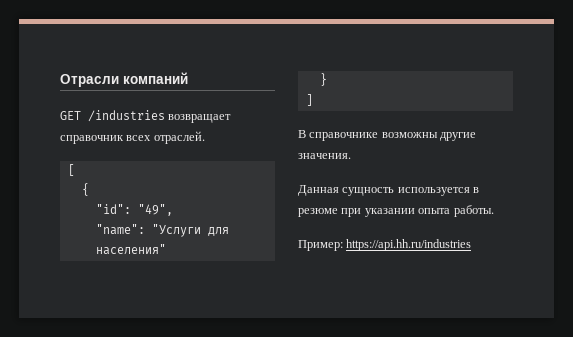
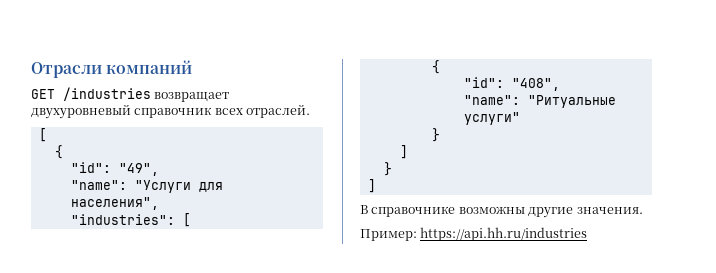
- GET /industries возвращает справочник всех отраслей.
+ GET /industries возвращает двухуровневый справочник всех отраслей.
- "name": "Услуги для населения"
+ "name": "Услуги для населения",
+ "industries": [
+ {
+ "id": "408",
+ "name": "Ритуальные услуги"
+ }
+ ]
- Данная сущность используется в резюме при указании опыта работы.

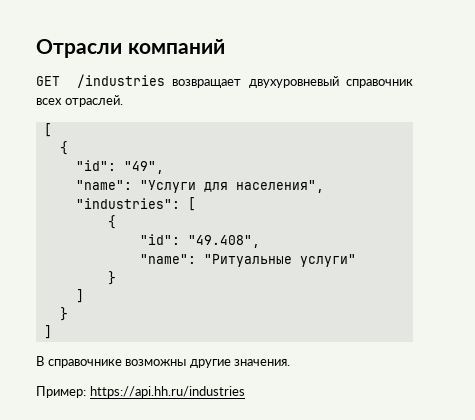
- "id": "408",
+ "id": "49.408",

